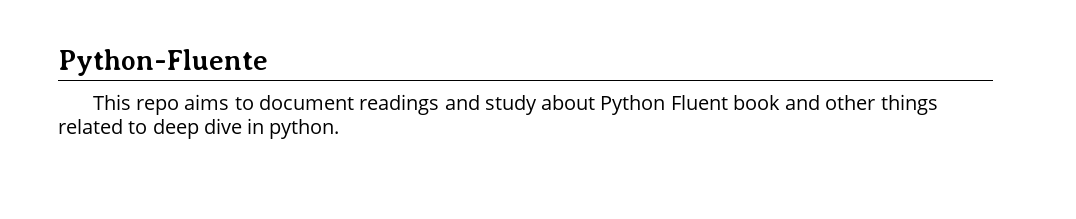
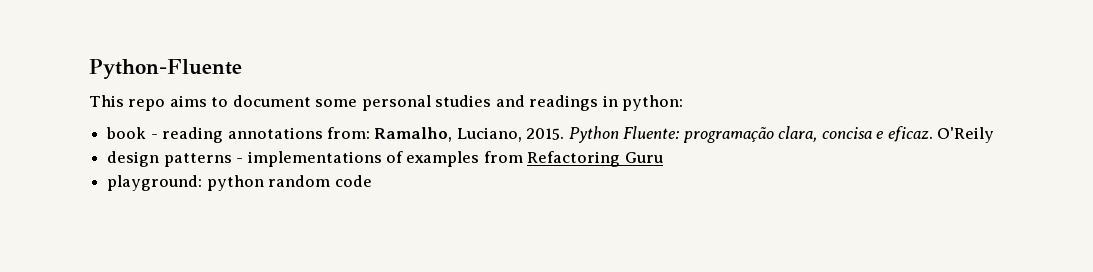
- This repo aims to document readings and study about Python Fluent book and other things related to deep dive in python.
+ This repo aims to document some personal studies and readings in python:
+ book - reading annotations from: Ramalho, Luciano, 2015. Python Fluente: programação clara, concisa e eficaz. O'Reily
+ design patterns - implementations of examples from Refactoring Guru
+ playground: python random code

